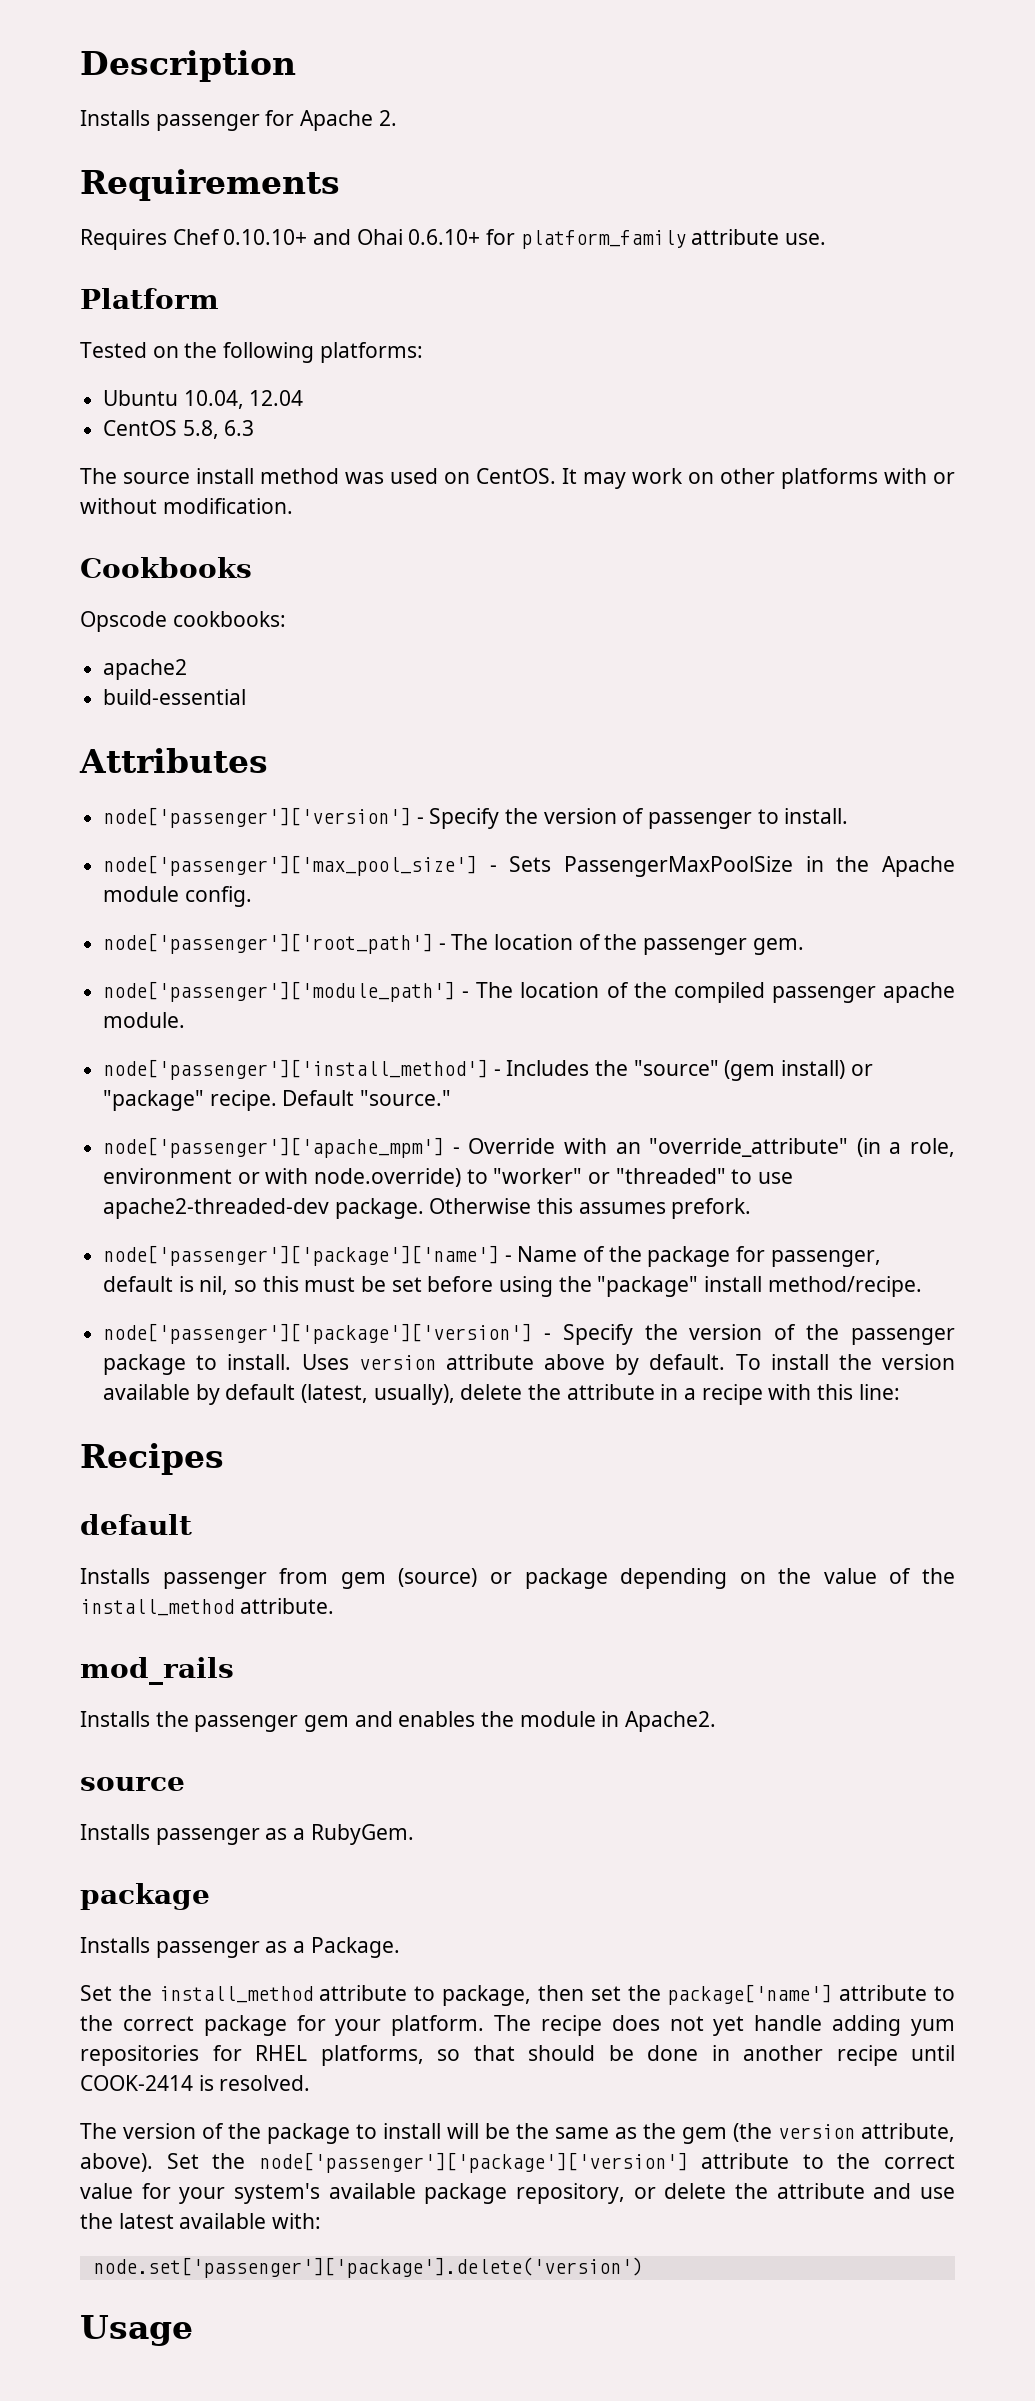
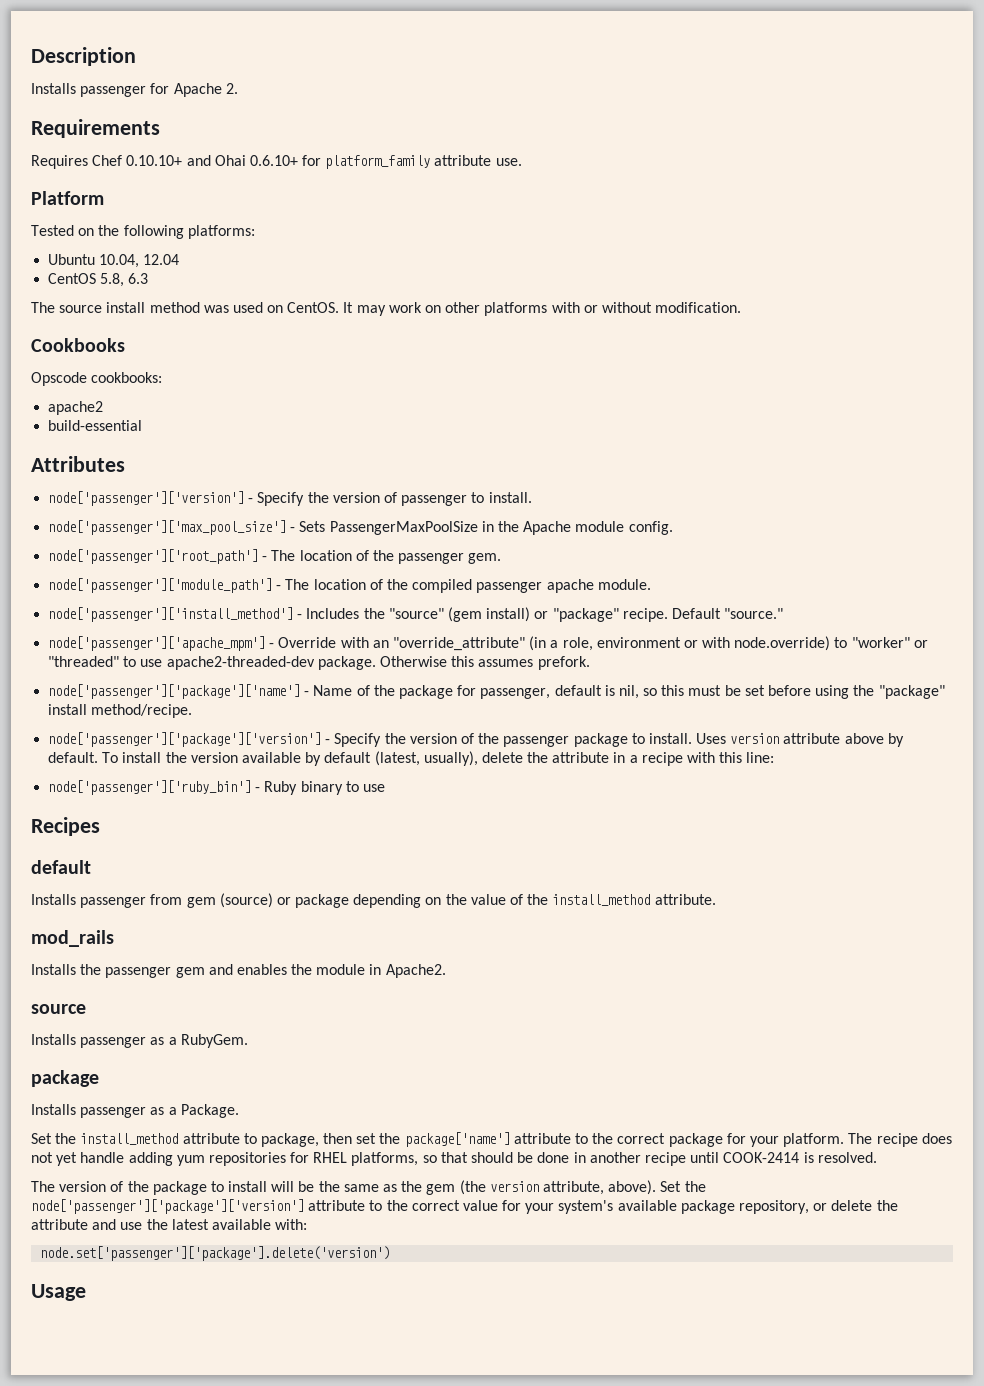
+ node['passenger']['ruby_bin'] - Ruby binary to use

